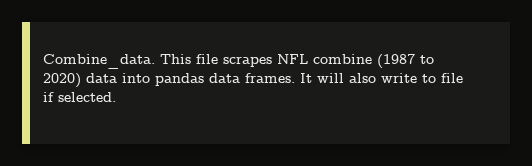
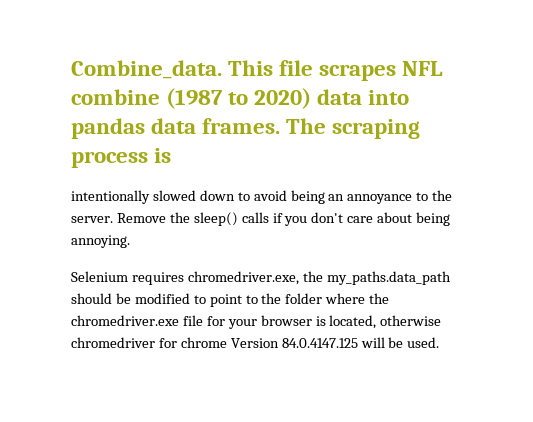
- It will also write to file if selected.
+ The scraping process is
+ intentionally slowed down to avoid being an annoyance to the server. Remove the sleep() calls if you don't care about being annoying.
+ Selenium requires chromedriver.exe, the my_paths.data_path should be modified to point to the folder where the chromedriver.exe file for your browser is located, otherwise chromedriver for chrome Version 84.0.4147.125 will be used.

